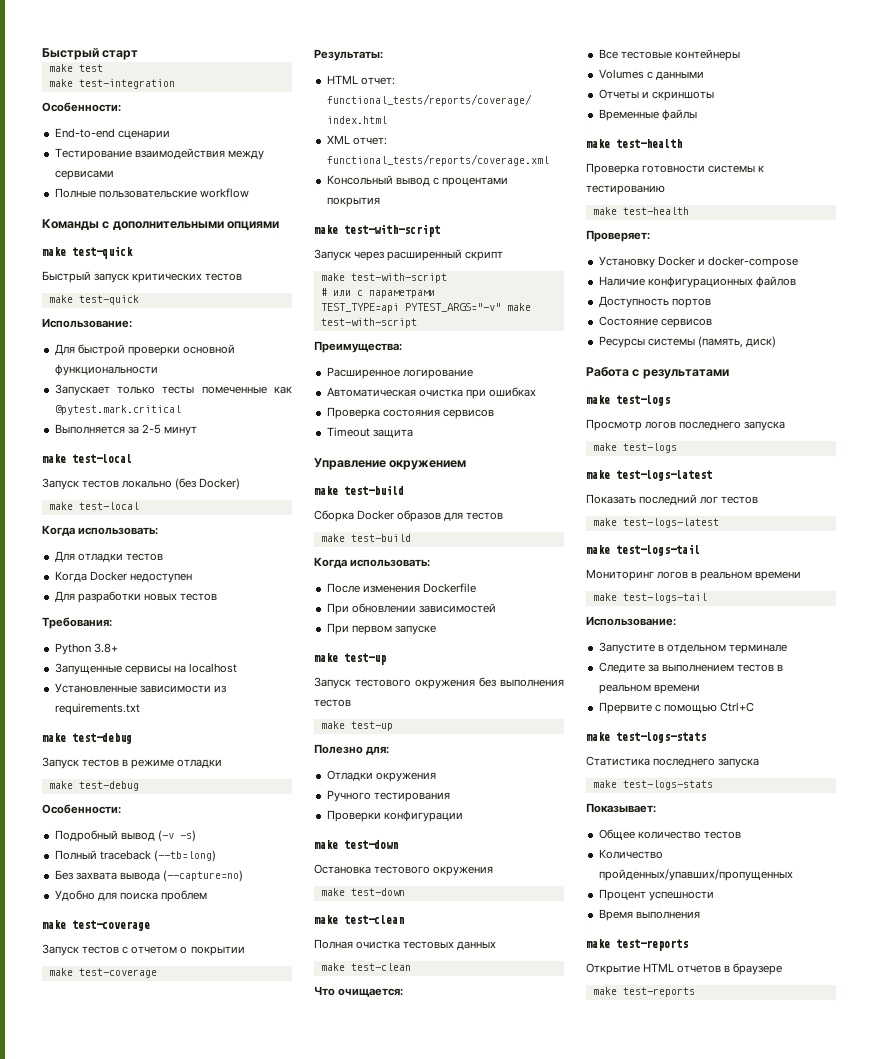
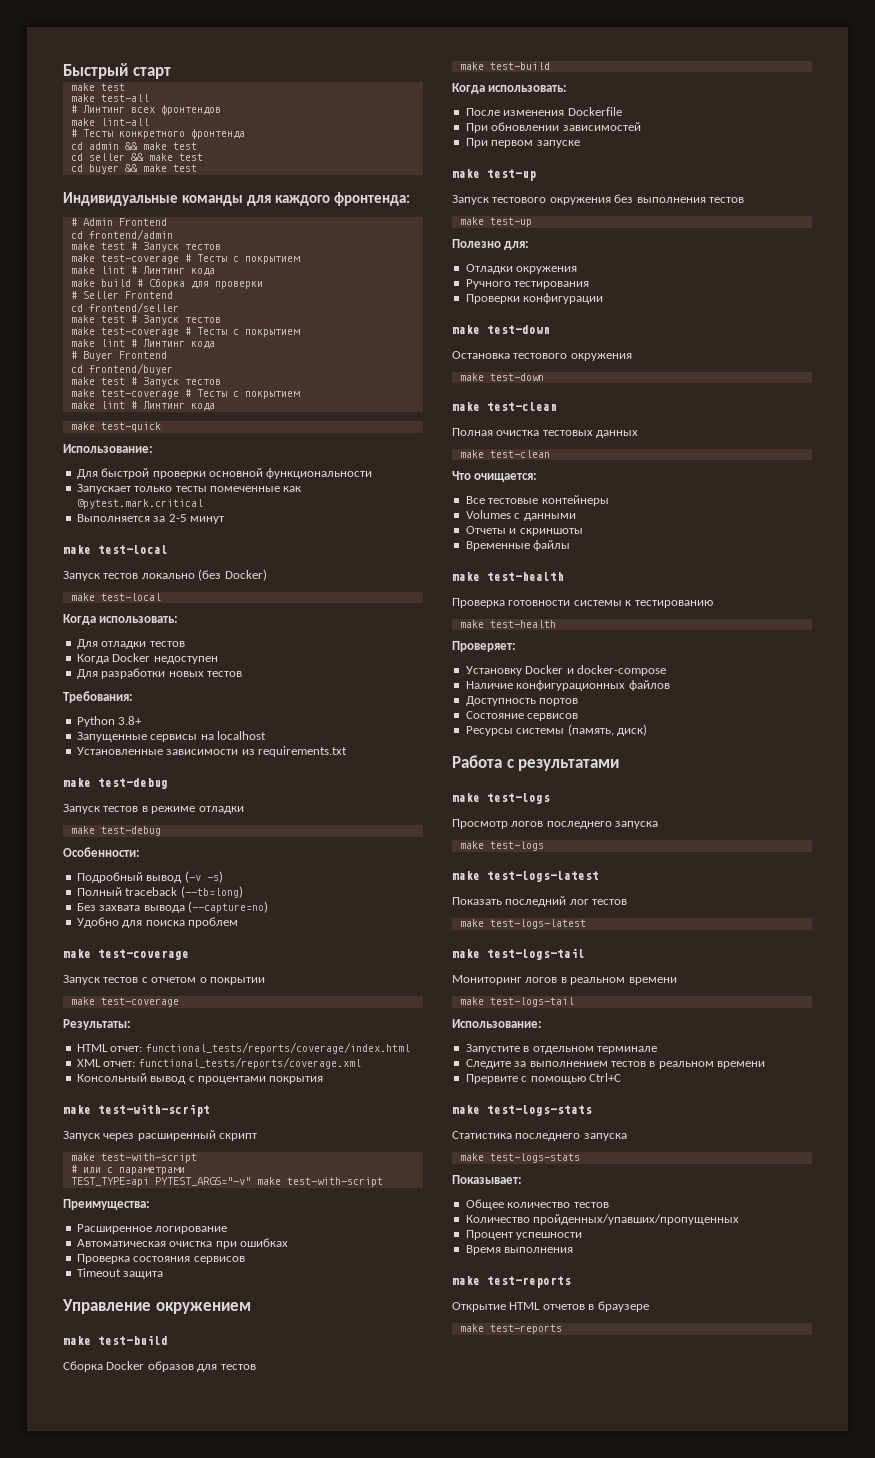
- make test-integration
- Особенности:
- End-to-end сценарии
- Тестирование взаимодействия между сервисами
- Полные пользовательские workflow
- Команды с дополнительными опциями
- make test-quick
- Быстрый запуск критических тестов
+ make test-all
+ # Линтинг всех фронтендов
+ make lint-all
+ # Тесты конкретного фронтенда
+ cd admin && make test
+ cd seller && make test
+ cd buyer && make test
+ Индивидуальные команды для каждого фронтенда:
+ # Admin Frontend
+ cd frontend/admin
+ make test # Запуск тестов
+ make test-coverage # Тесты с покрытием
+ make lint # Линтинг кода
+ make build # Сборка для проверки
+ # Seller Frontend
+ cd frontend/seller
+ make test # Запуск тестов
+ make test-coverage # Тесты с покрытием
+ make lint # Линтинг кода
+ # Buyer Frontend
+ cd frontend/buyer
+ make test # Запуск тестов
+ make test-coverage # Тесты с покрытием
+ make lint # Линтинг кода

